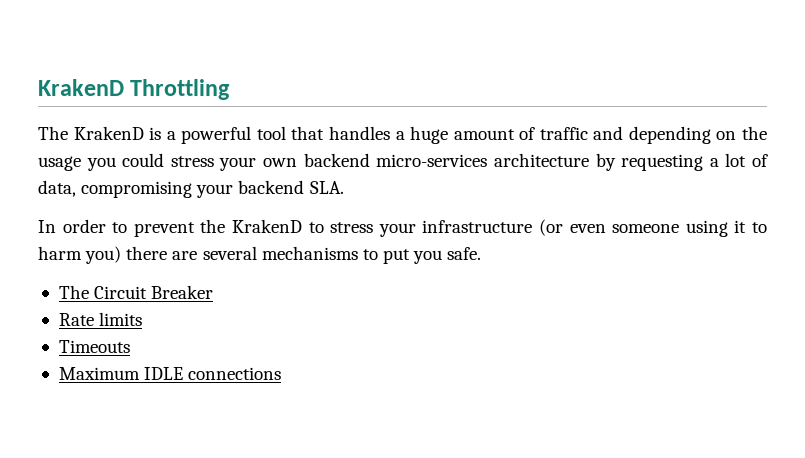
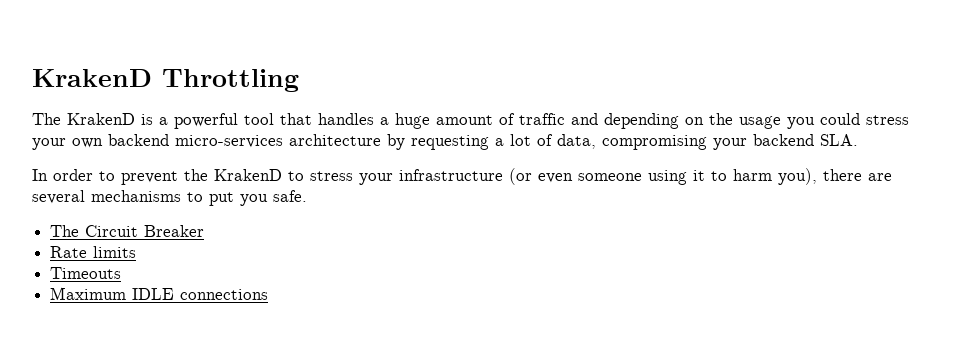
- In order to prevent the KrakenD to stress your infrastructure (or even someone using it to harm you) there are several mechanisms to put you safe.
+ In order to prevent the KrakenD to stress your infrastructure (or even someone using it to harm you), there are several mechanisms to put you safe.

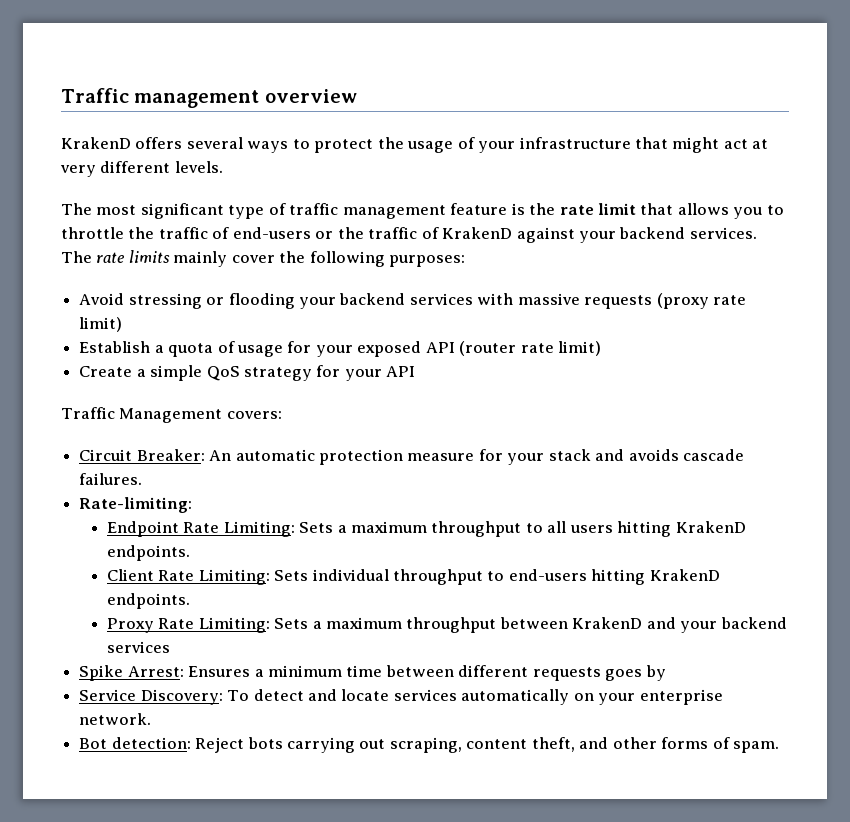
- KrakenD Throttling
- The KrakenD is a powerful tool that handles a huge amount of traffic and depending on the usage you could stress your own backend micro-services architecture by requesting a lot of data, compromising your backend SLA.
- In order to prevent the KrakenD to stress your infrastructure (or even someone using it to harm you), there are several mechanisms to put you safe.
- The Circuit Breaker
- Rate limits
- Timeouts
- Maximum IDLE connections
+ Traffic management overview
+ KrakenD offers several ways to protect the usage of your infrastructure that might act at very different levels.
+ The most significant type of traffic management feature is the rate limit that allows you to throttle the traffic of end-users or the traffic of KrakenD against your backend services. The rate limits mainly cover the following purposes:
+ Avoid stressing or flooding your backend services with massive requests (proxy rate limit)
+ Establish a quota of usage for your exposed API (router rate limit)
+ Create a simple QoS strategy for your API
+ Traffic Management covers:
+ Circuit Breaker: An automatic protection measure for your stack and avoids cascade failures.
+ Rate-limiting:
+ Endpoint Rate Limiting: Sets a maximum throughput to all users hitting KrakenD endpoints.
+ Client Rate Limiting: Sets individual throughput to end-users hitting KrakenD endpoints.
+ Proxy Rate Limiting: Sets a maximum throughput between KrakenD and your backend services
+ Spike Arrest: Ensures a minimum time between different requests goes by
+ Service Discovery: To detect and locate services automatically on your enterprise network.
+ Bot detection: Reject bots carrying out scraping, content theft, and other forms of spam.

